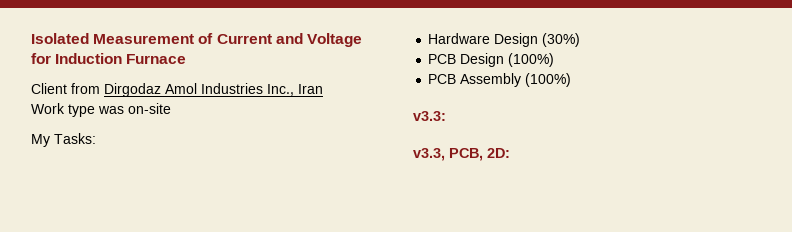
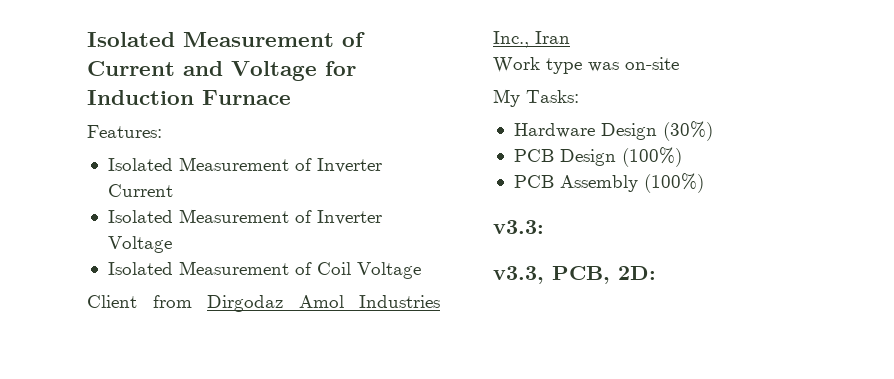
+ Features:
+ Isolated Measurement of Inverter Current
+ Isolated Measurement of Inverter Voltage
+ Isolated Measurement of Coil Voltage

